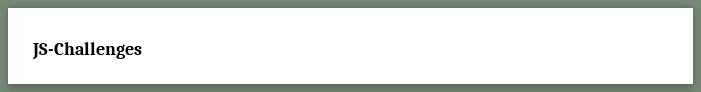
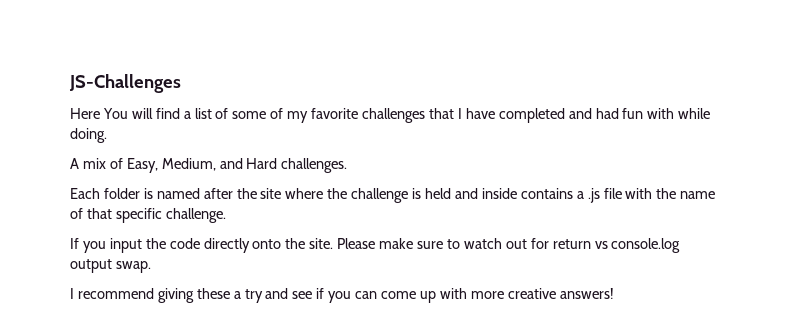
+ Here You will find a list of some of my favorite challenges that I have completed and had fun with while doing.
+ A mix of Easy, Medium, and Hard challenges.
+ Each folder is named after the site where the challenge is held and inside contains a .js file with the name of that specific challenge.
+ If you input the code directly onto the site. Please make sure to watch out for return vs console.log output swap.
+ I recommend giving these a try and see if you can come up with more creative answers!

